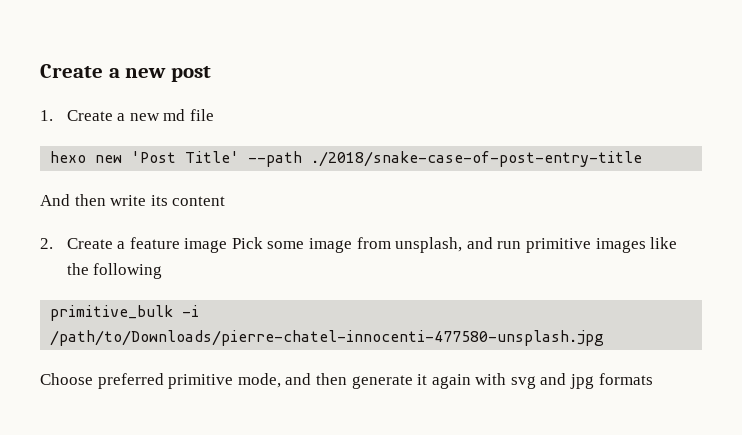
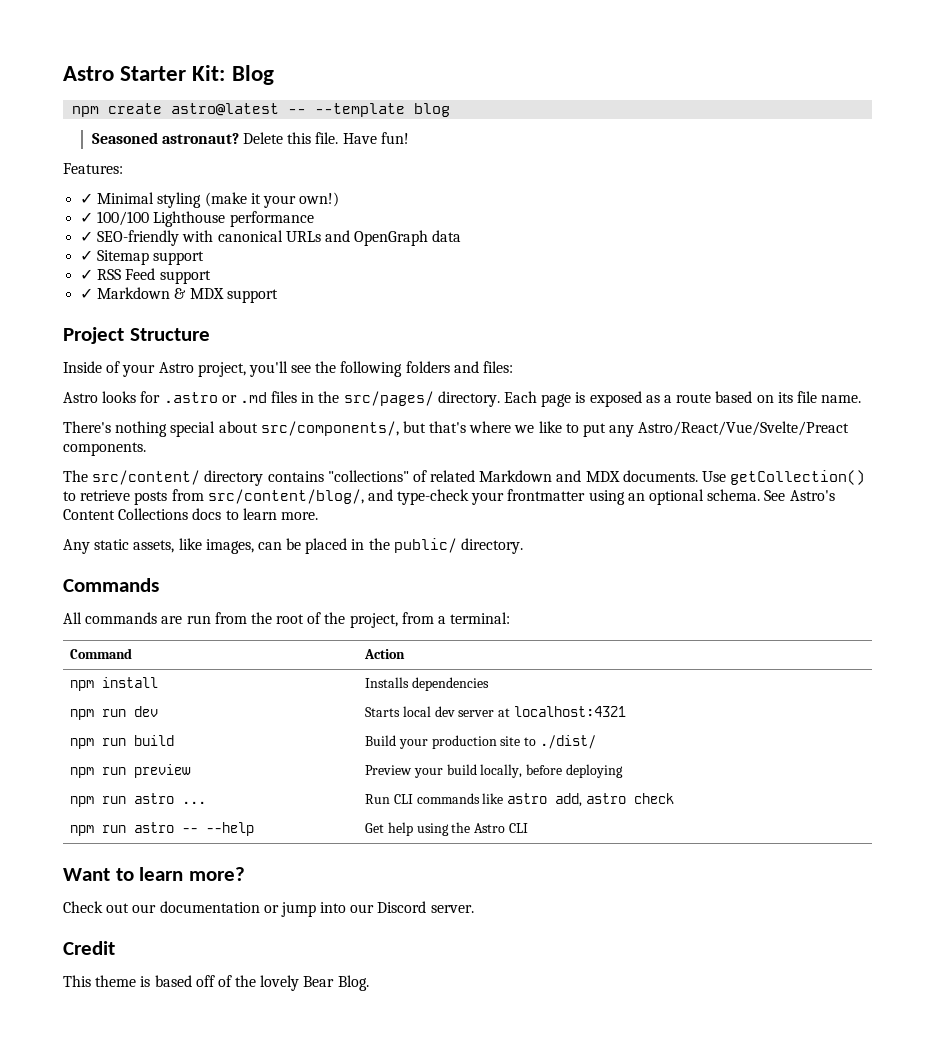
- Create a new post
- 1. Create a new md file
- hexo new 'Post Title' --path ./2018/snake-case-of-post-entry-title
- And then write its content
- 2. Create a feature image Pick some image from unsplash, and run primitive images like the following
- primitive_bulk -i /path/to/Downloads/pierre-chatel-innocenti-477580-unsplash.jpg
- Choose preferred primitive mode, and then generate it again with svg and jpg formats
+ Astro Starter Kit: Blog
+ npm create astro@latest -- --template blog
+ Seasoned astronaut? Delete this file. Have fun!
+ Features:
+ ✓ Minimal styling (make it your own!)
+ ✓ 100/100 Lighthouse performance
+ ✓ SEO-friendly with canonical URLs and OpenGraph data
+ ✓ Sitemap support
+ ✓ RSS Feed support
+ ✓ Markdown & MDX support
+ Project Structure
+ Inside of your Astro project, you'll see the following folders and files:
+ Astro looks for .astro or .md files in the src/pages/ directory. Each page is exposed as a route based on its file name.
+ There's nothing special about src/components/, but that's where we like to put any Astro/React/Vue/Svelte/Preact components.
+ The src/content/ directory contains "collections" of related Markdown and MDX documents. Use getCollection() to retrieve posts from src/content/blog/, and type-check your frontmatter using an optional schema. See Astro's Content Collections docs to learn more.
+ Any static assets, like images, can be placed in the public/ directory.
+ Commands
+ All commands are run from the root of the project, from a terminal:
+ Command | Action
+ npm install | Installs dependencies
+ npm run dev | Starts local dev server at localhost:4321
+ npm run build | Build your production site to ./dist/
+ npm run preview | Preview your build locally, before deploying
+ npm run astro ... | Run CLI commands like astro add, astro check
+ npm run astro -- --help | Get help using the Astro CLI
+ Want to learn more?
+ Check out our documentation or jump into our Discord server.
+ Credit
+ This theme is based off of the lovely Bear Blog.

